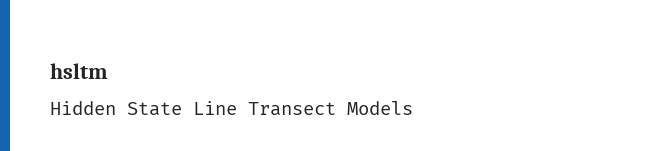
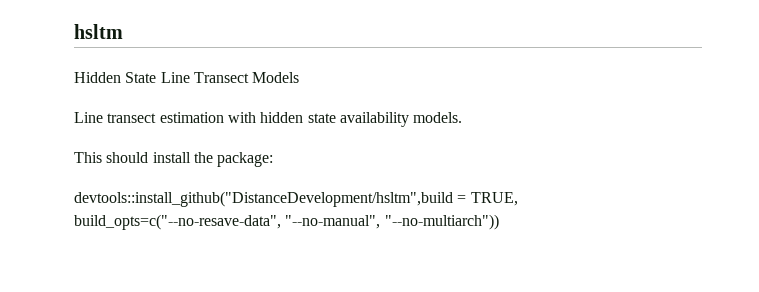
+ Line transect estimation with hidden state availability models.
+ This should install the package:
+ devtools::install_github("DistanceDevelopment/hsltm",build = TRUE, build_opts=c("--no-resave-data", "--no-manual", "--no-multiarch"))

